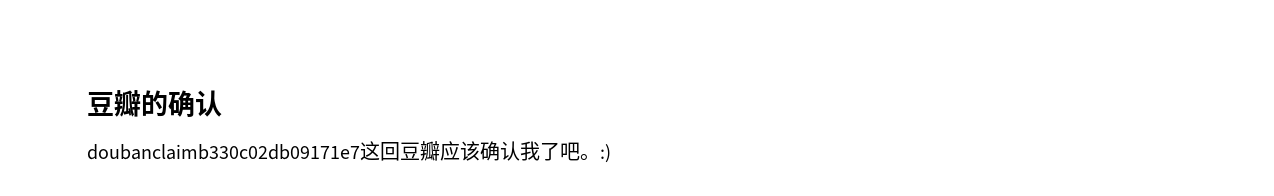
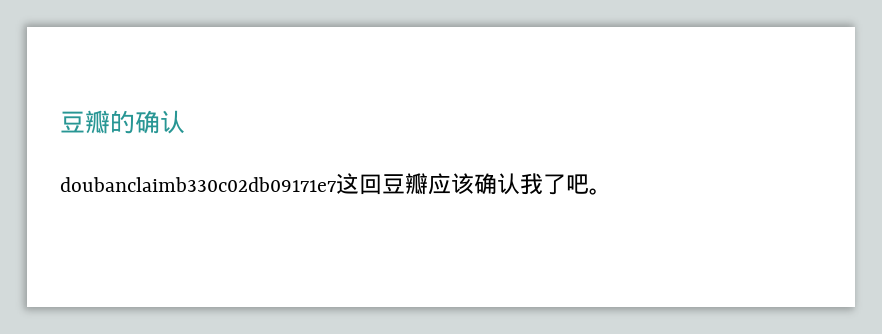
- doubanclaimb330c02db09171e7这回豆瓣应该确认我了吧。:)
+ doubanclaimb330c02db09171e7这回豆瓣应该确认我了吧。

